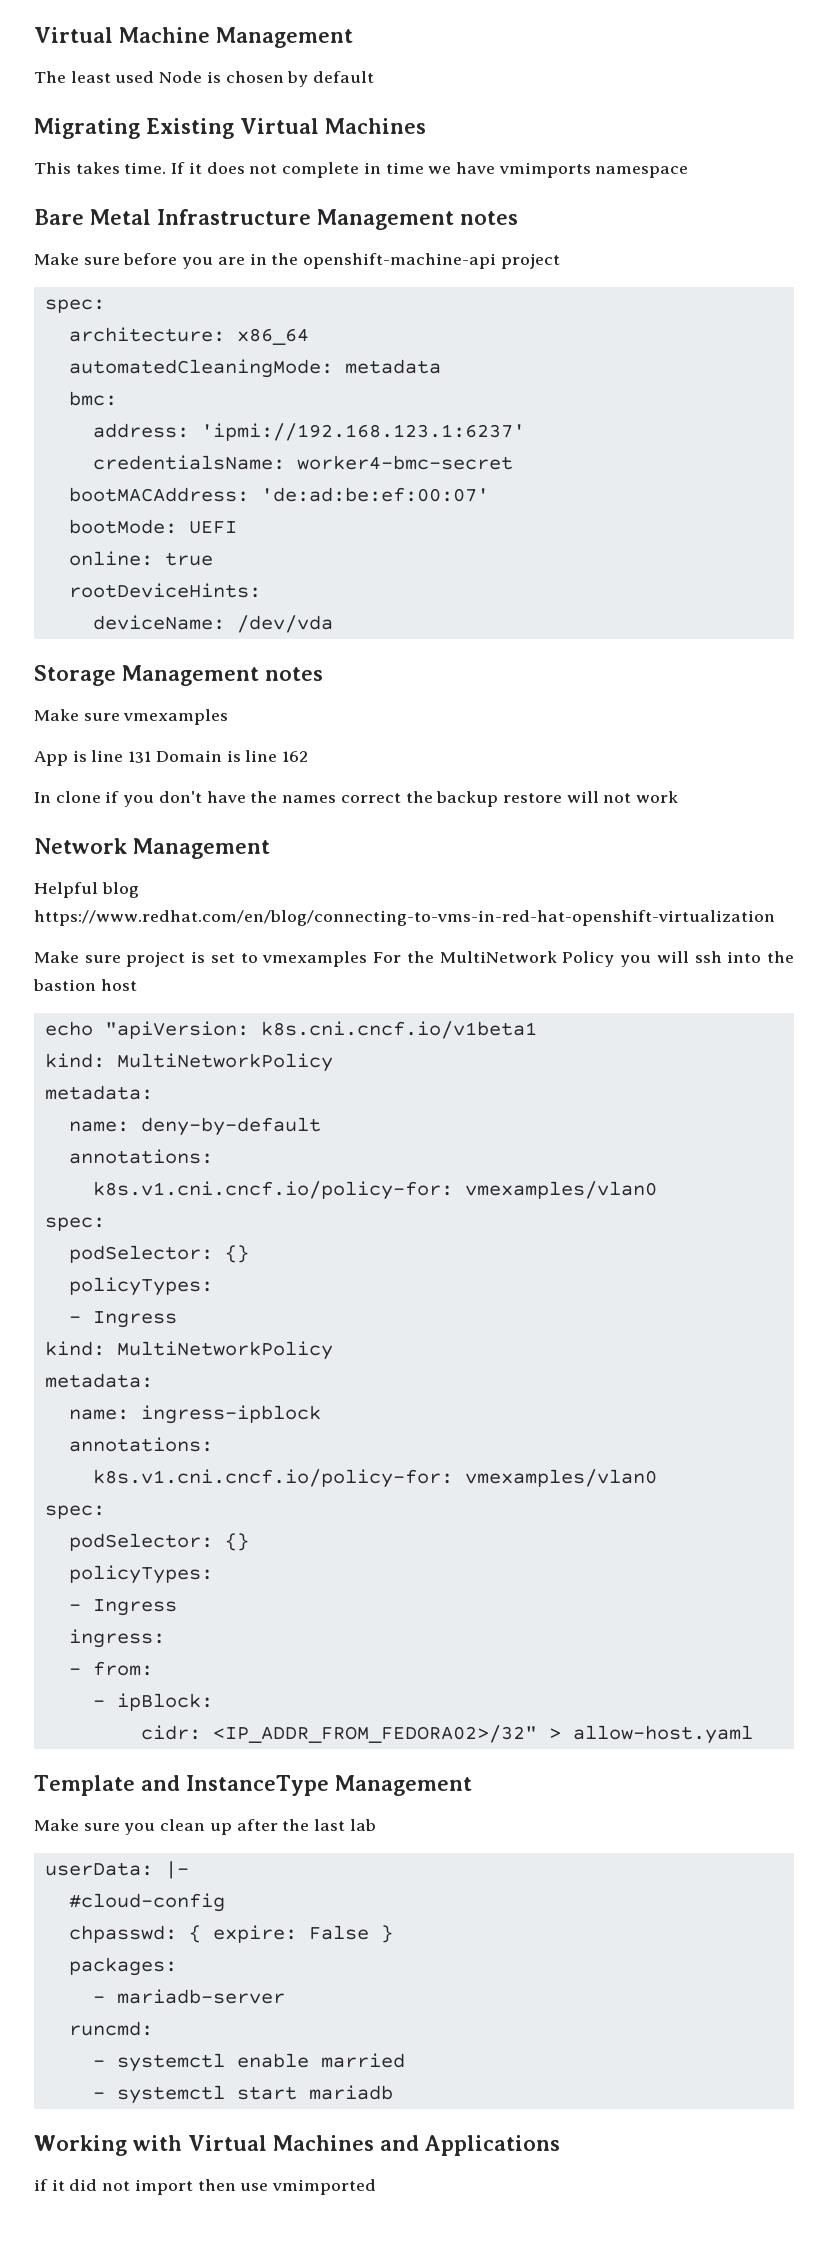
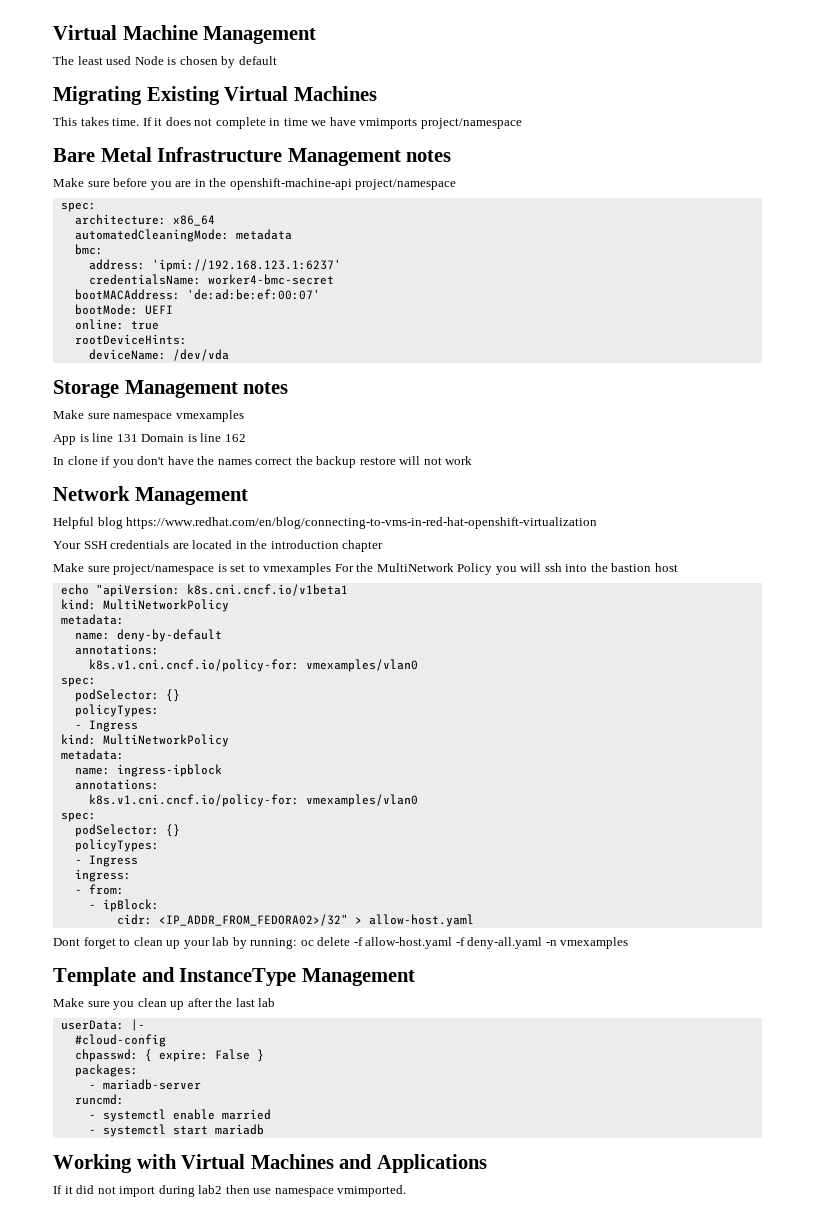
- If it does not complete in time we have vmimports namespace
+ If it does not complete in time we have vmimports project/namespace
- Make sure before you are in the openshift-machine-api project
+ Make sure before you are in the openshift-machine-api project/namespace
- Make sure vmexamples
+ Make sure namespace vmexamples
- Make sure project is set to vmexamples For the MultiNetwork Policy you will ssh into the bastion host
+ Your SSH credentials are located in the introduction chapter
+ Make sure project/namespace is set to vmexamples For the MultiNetwork Policy you will ssh into the bastion host
+ Dont forget to clean up your lab by running: oc delete -f allow-host.yaml -f deny-all.yaml -n vmexamples
- if it did not import then use vmimported
+ If it did not import during lab2 then use namespace vmimported.

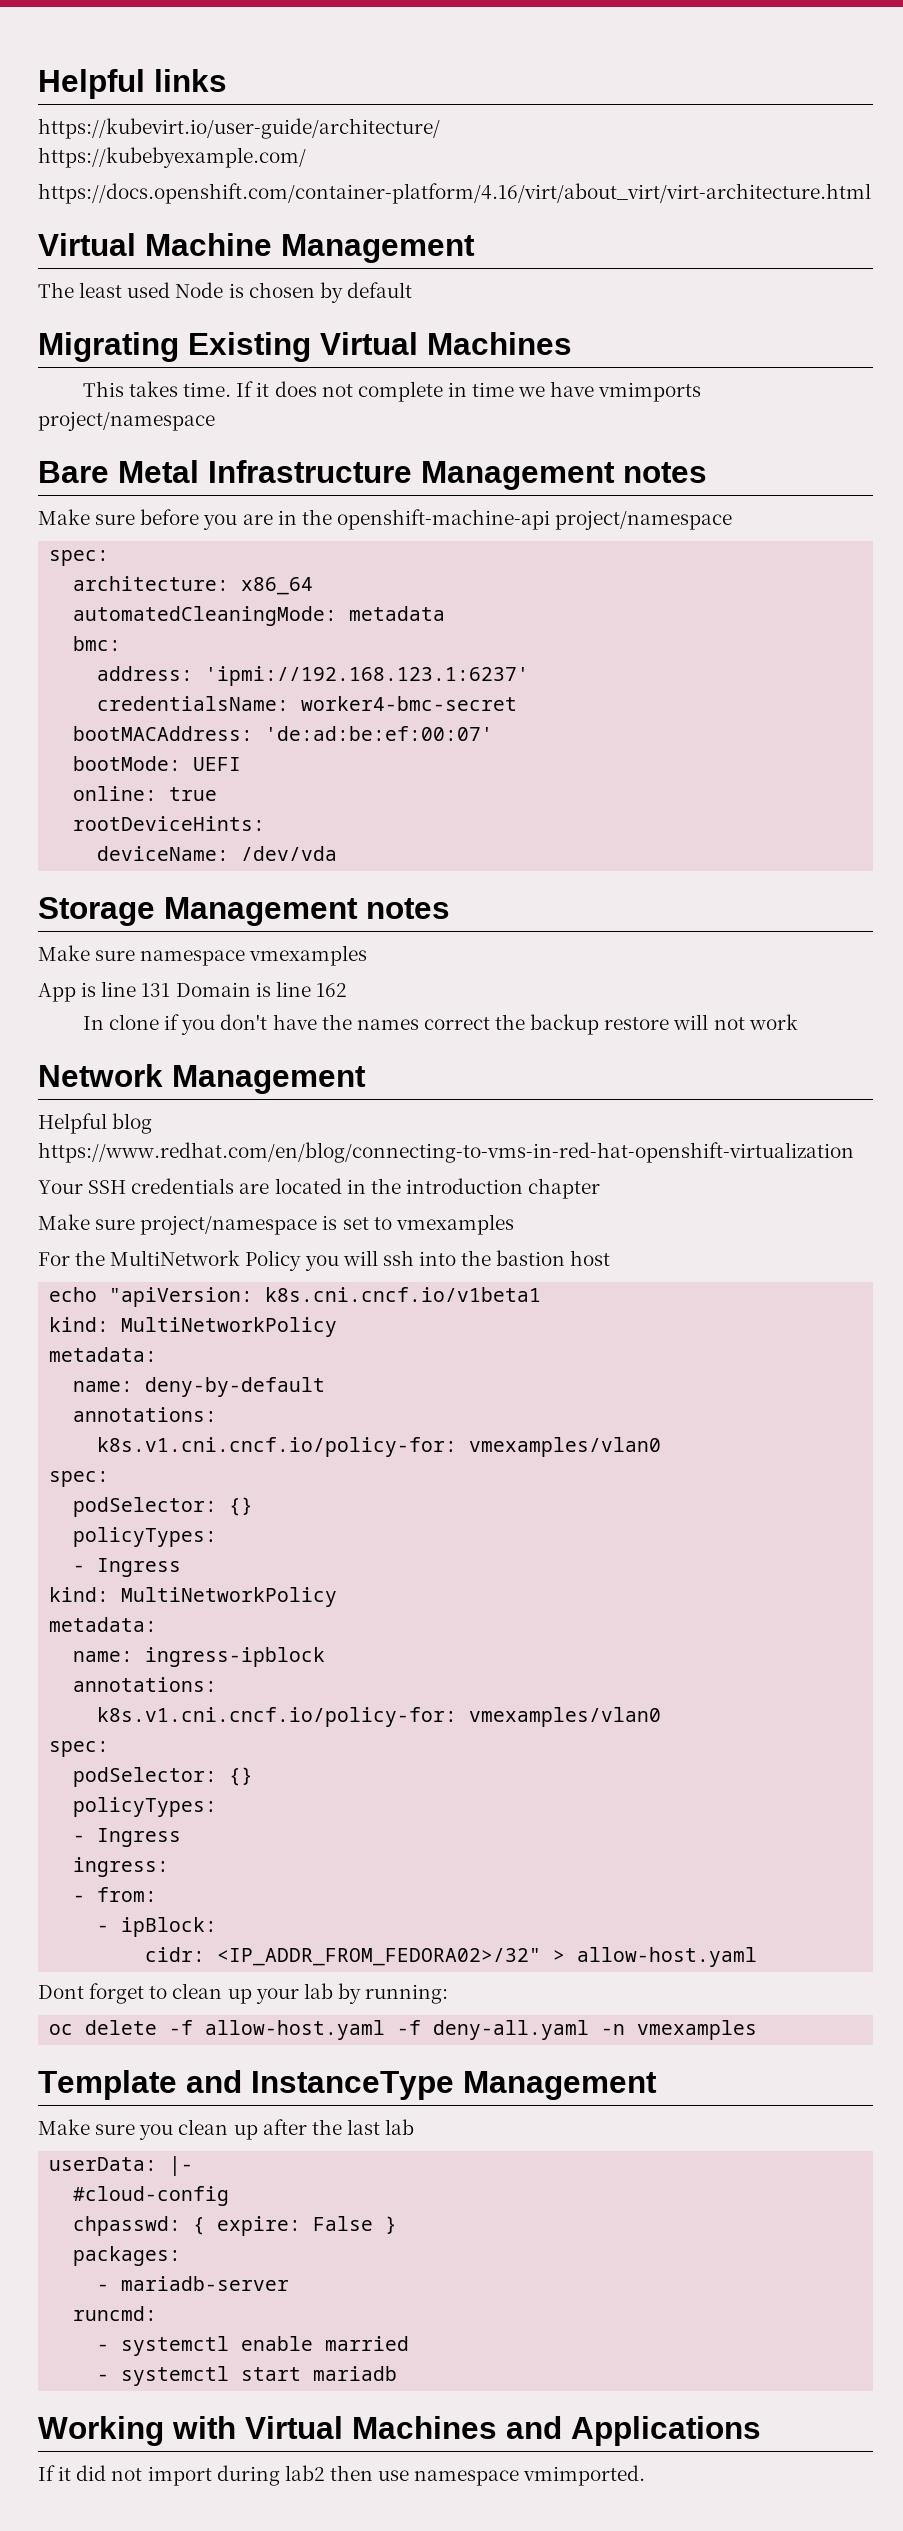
+ Helpful links
+ https://kubevirt.io/user-guide/architecture/
+ https://kubebyexample.com/
+ https://docs.openshift.com/container-platform/4.16/virt/about_virt/virt-architecture.html
- Make sure project/namespace is set to vmexamples For the MultiNetwork Policy you will ssh into the bastion host
+ Make sure project/namespace is set to vmexamples
+ For the MultiNetwork Policy you will ssh into the bastion host
- Dont forget to clean up your lab by running: oc delete -f allow-host.yaml -f deny-all.yaml -n vmexamples
+ Dont forget to clean up your lab by running:
+ oc delete -f allow-host.yaml -f deny-all.yaml -n vmexamples

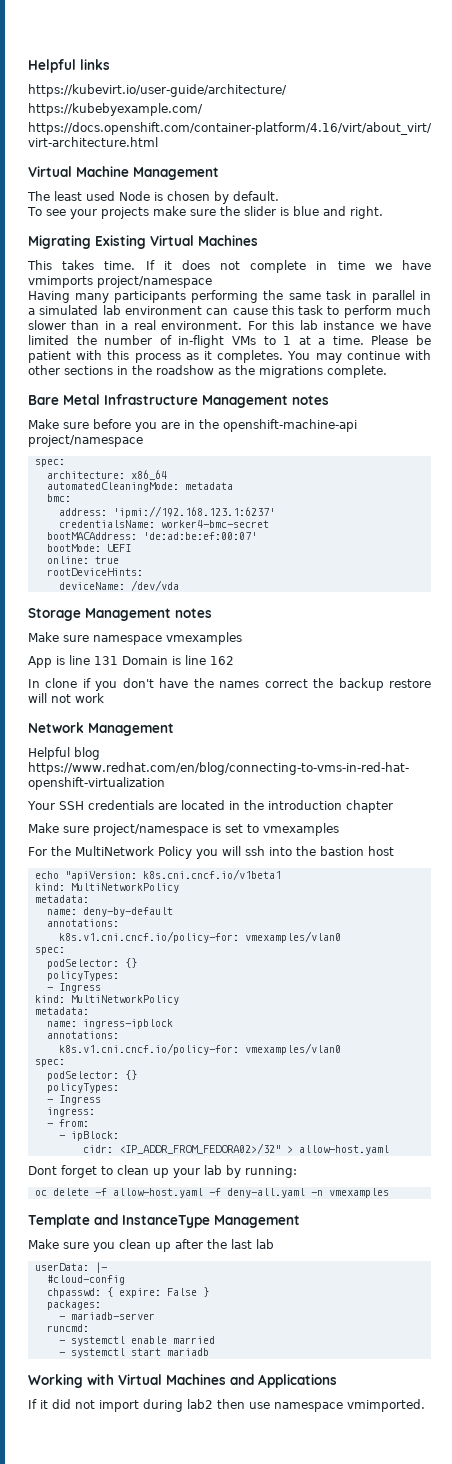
- The least used Node is chosen by default
+ The least used Node is chosen by default.
+ To see your projects make sure the slider is blue and right.
+ Having many participants performing the same task in parallel in a simulated lab environment can cause this task to perform much slower than in a real environment. For this lab instance we have limited the number of in-flight VMs to 1 at a time. Please be patient with this process as it completes. You may continue with other sections in the roadshow as the migrations complete.

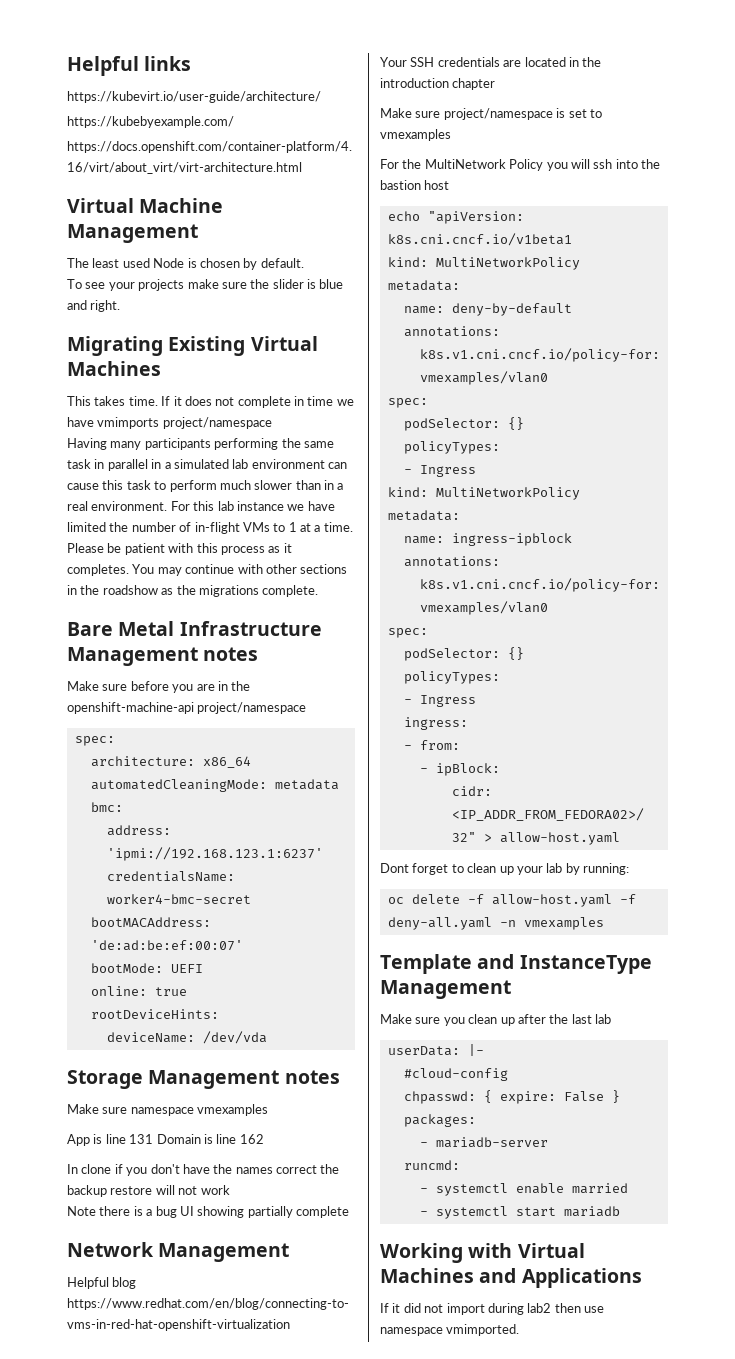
+ Note there is a bug UI showing partially complete

